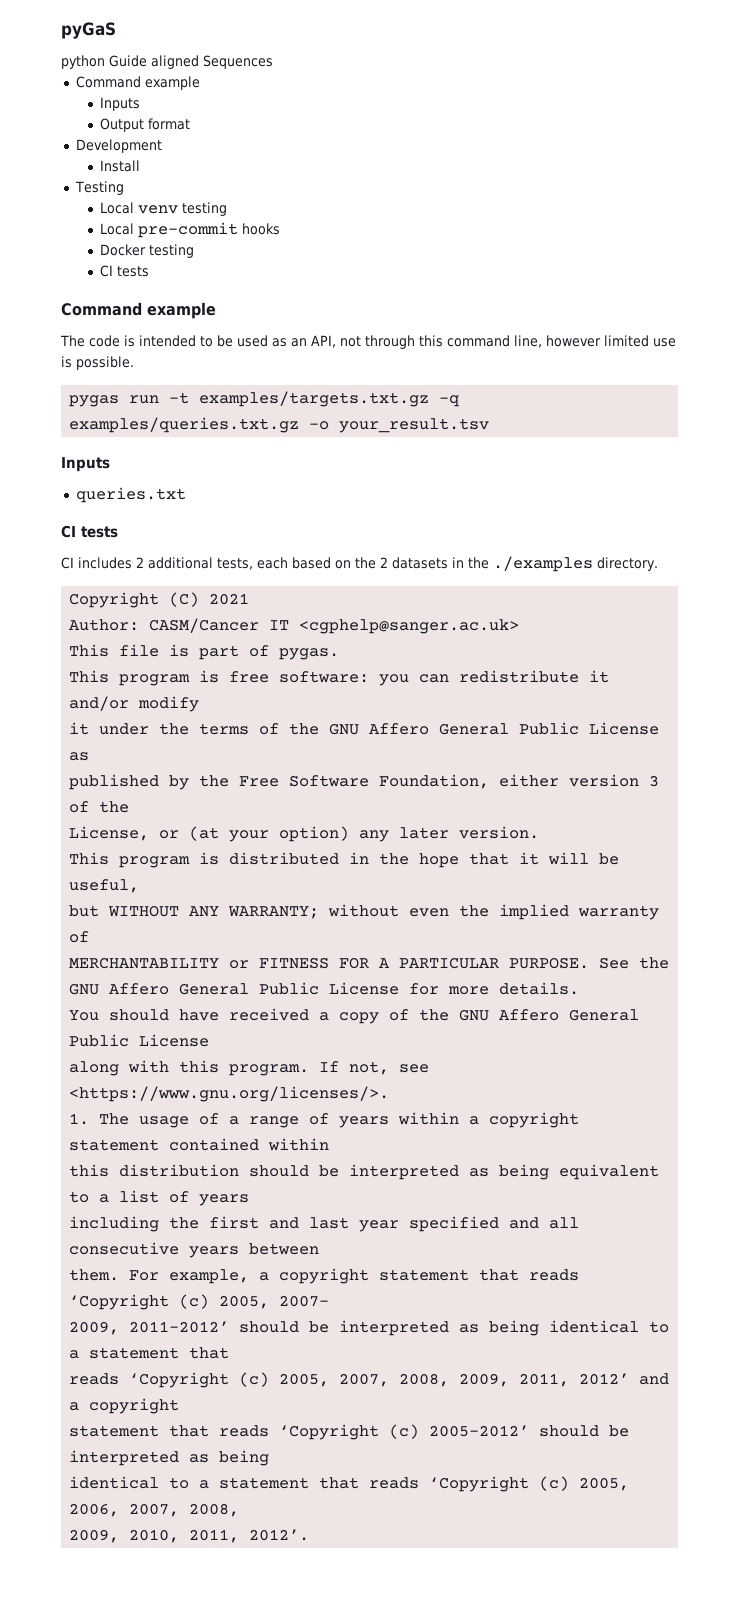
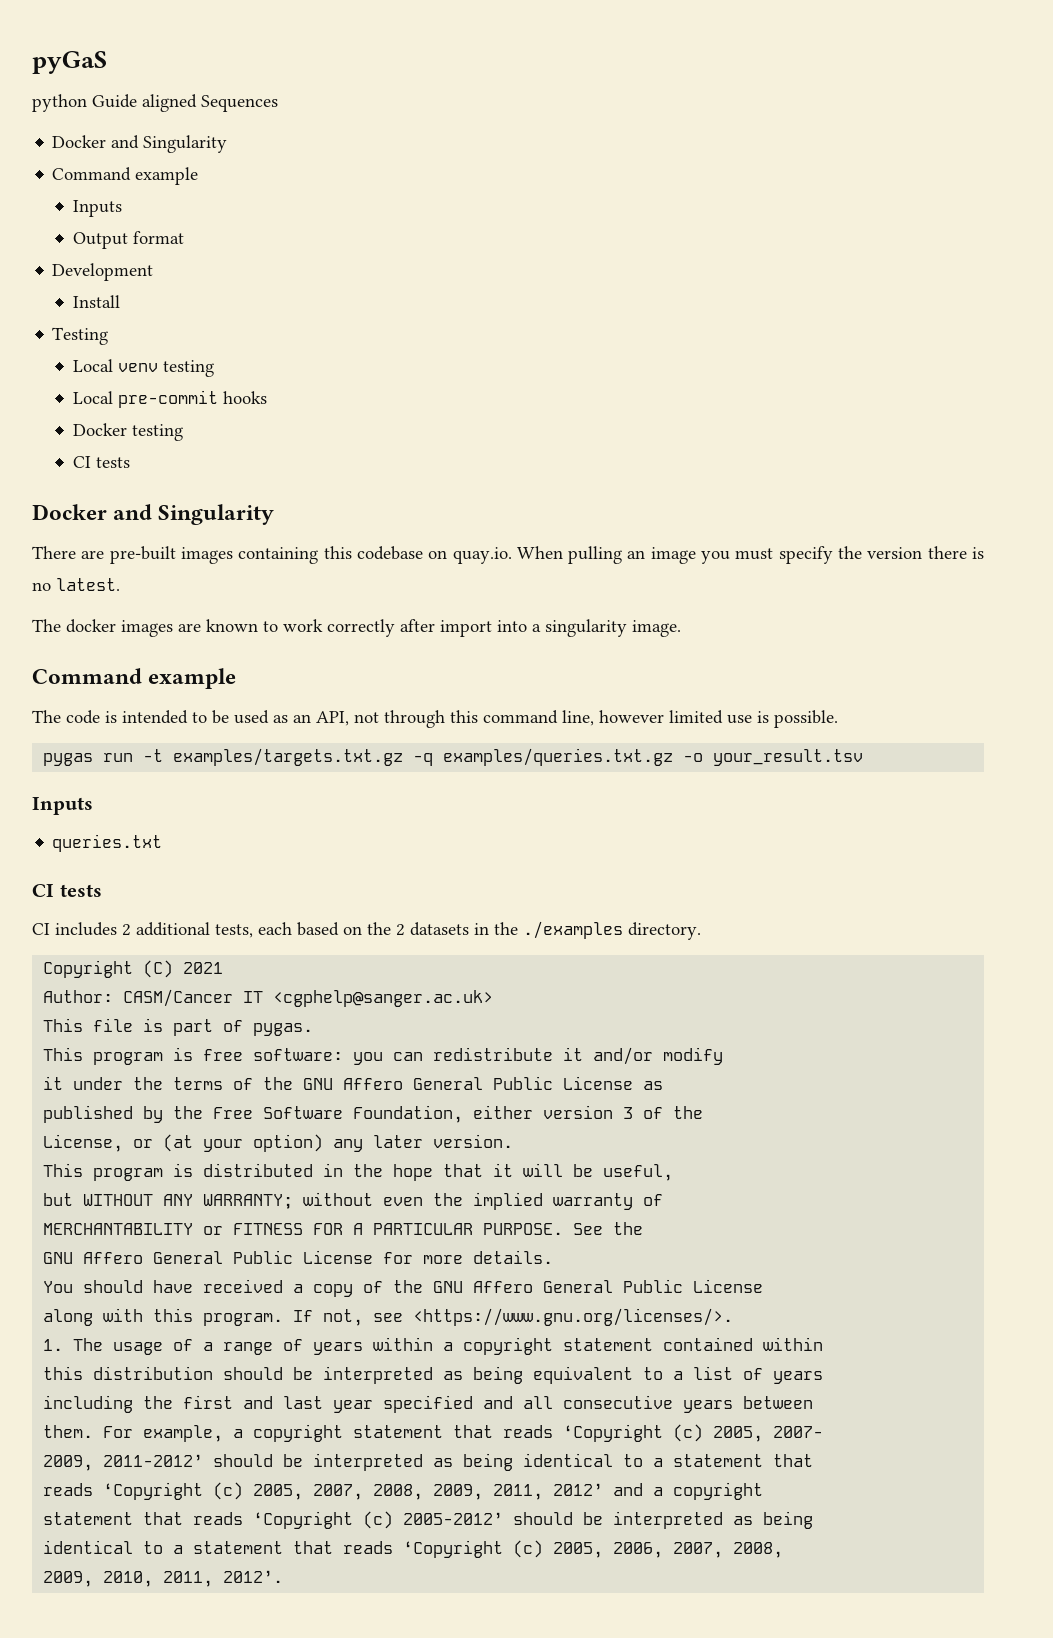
  python Guide aligned Sequences
+ Docker and Singularity
  Docker testing
  CI tests
+ Docker and Singularity
+ There are pre-built images containing this codebase on quay.io. When pulling an image you must specify the version there is no latest.
+ The docker images are known to work correctly after import into a singularity image.

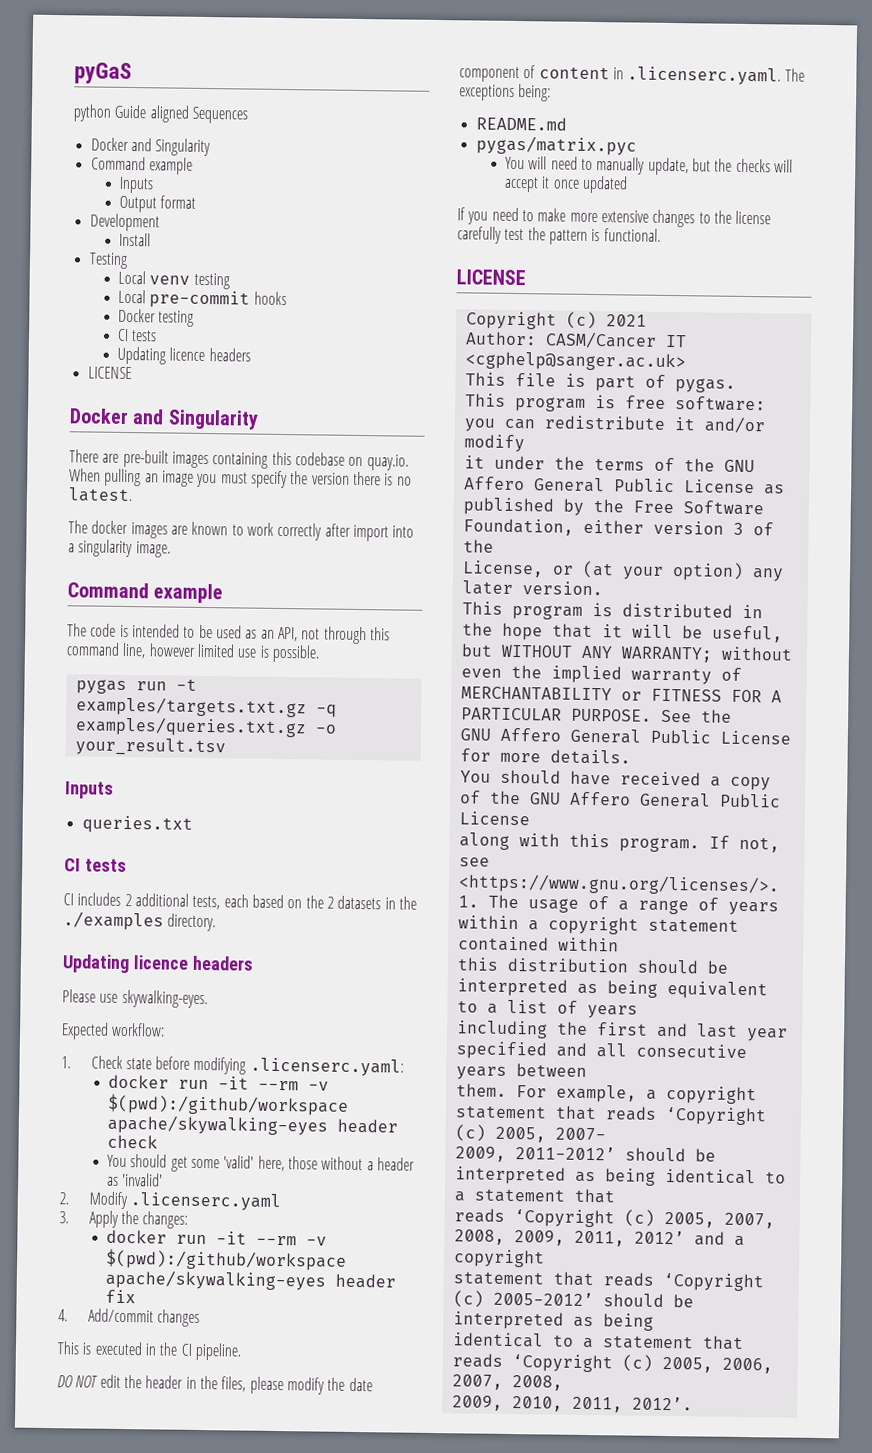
  Docker testing
  CI tests
+ Updating licence headers
+ LICENSE
  CI includes 2 additional tests, each based on the 2 datasets in the ./examples directory.
+ Updating licence headers
+ Please use skywalking-eyes.
+ Expected workflow:
+ 1. Check state before modifying .licenserc.yaml:
+ docker run -it --rm -v $(pwd):/github/workspace apache/skywalking-eyes header check
+ You should get some 'valid' here, those without a header as 'invalid'
+ 2. Modify .licenserc.yaml
+ 3. Apply the changes:
+ docker run -it --rm -v $(pwd):/github/workspace apache/skywalking-eyes header fix
+ 4. Add/commit changes
+ This is executed in the CI pipeline.
+ DO NOT edit the header in the files, please modify the date component of content in .licenserc.yaml. The exceptions being:
+ README.md
+ pygas/matrix.pyc
+ You will need to manually update, but the checks will accept it once updated
+ If you need to make more extensive changes to the license carefully test the pattern is functional.
+ LICENSE
- Copyright (C) 2021
+ Copyright (c) 2021

